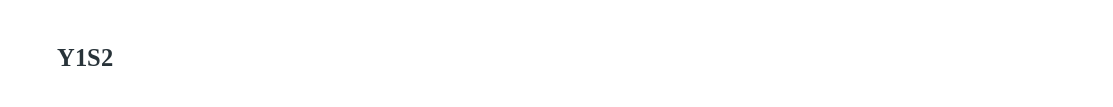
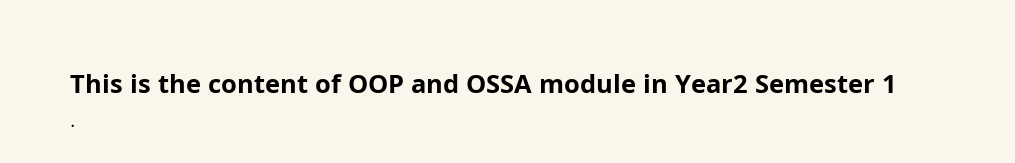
- Y1S2
+ This is the content of OOP and OSSA module in Year2 Semester 1
+ .

